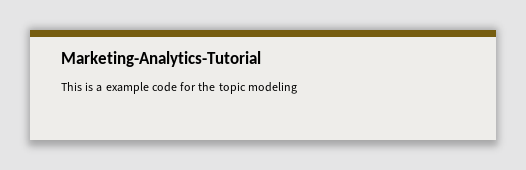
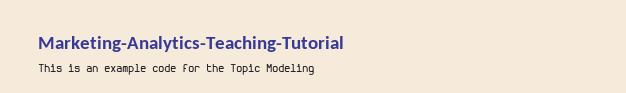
- Marketing-Analytics-Tutorial
+ Marketing-Analytics-Teaching-Tutorial
- This is a example code for the topic modeling
+ This is an example code for the Topic Modeling

